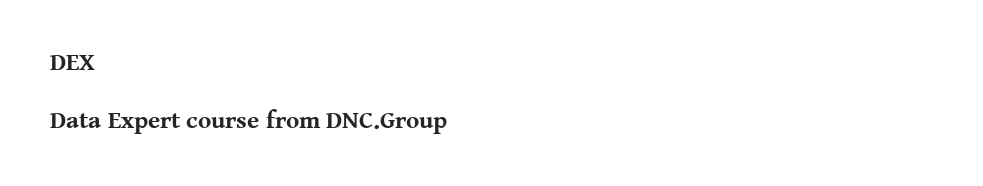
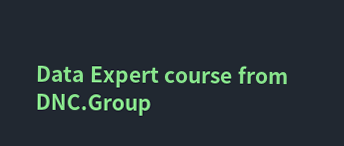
- DEX

